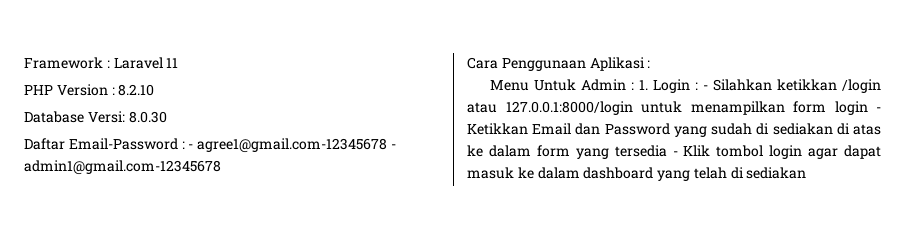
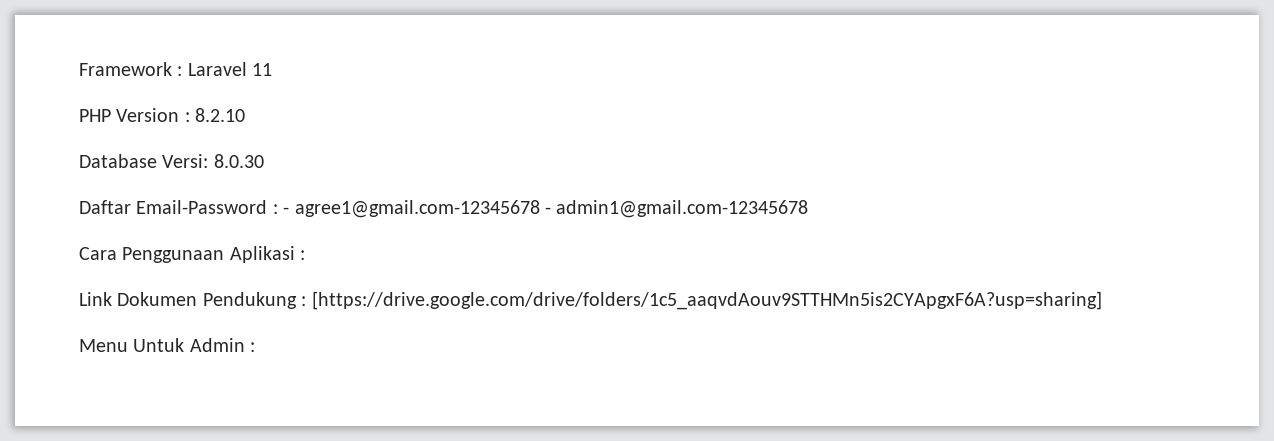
+ Link Dokumen Pendukung : [https://drive.google.com/drive/folders/1c5_aaqvdAouv9STTHMn5is2CYApgxF6A?usp=sharing]
- Menu Untuk Admin : 1. Login : - Silahkan ketikkan /login atau 127.0.0.1:8000/login untuk menampilkan form login - Ketikkan Email dan Password yang sudah di sediakan di atas ke dalam form yang tersedia - Klik tombol login agar dapat masuk ke dalam dashboard yang telah di sediakan
+ Menu Untuk Admin :

